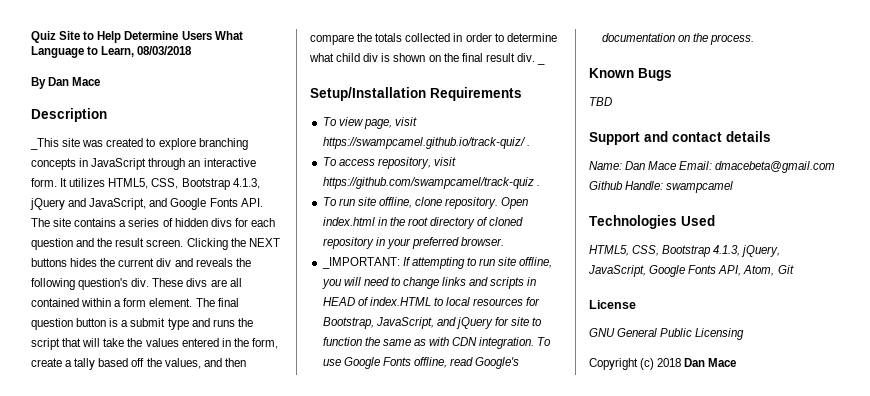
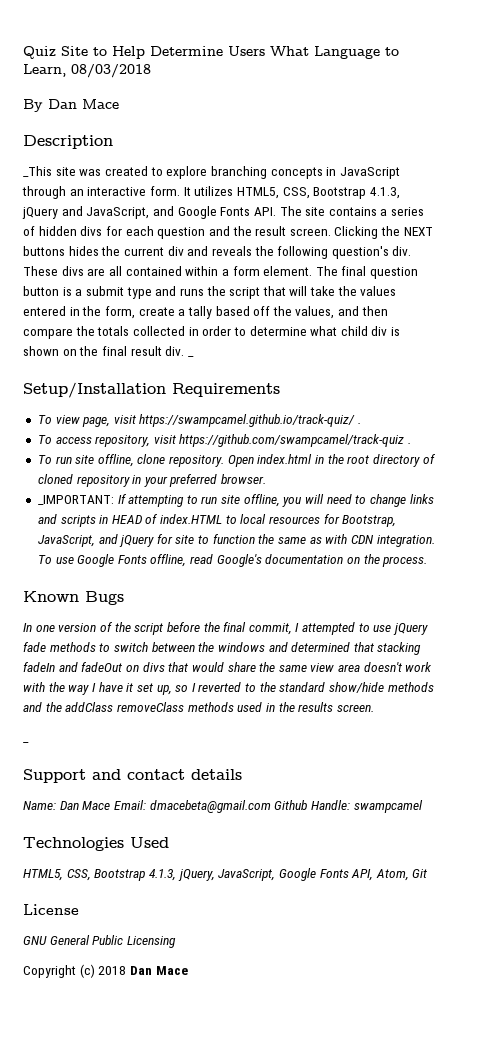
- TBD
+ In one version of the script before the final commit, I attempted to use jQuery fade methods to switch between the windows and determined that stacking fadeIn and fadeOut on divs that would share the same view area doesn't work with the way I have it set up, so I reverted to the standard show/hide methods and the addClass removeClass methods used in the results screen.
+ _

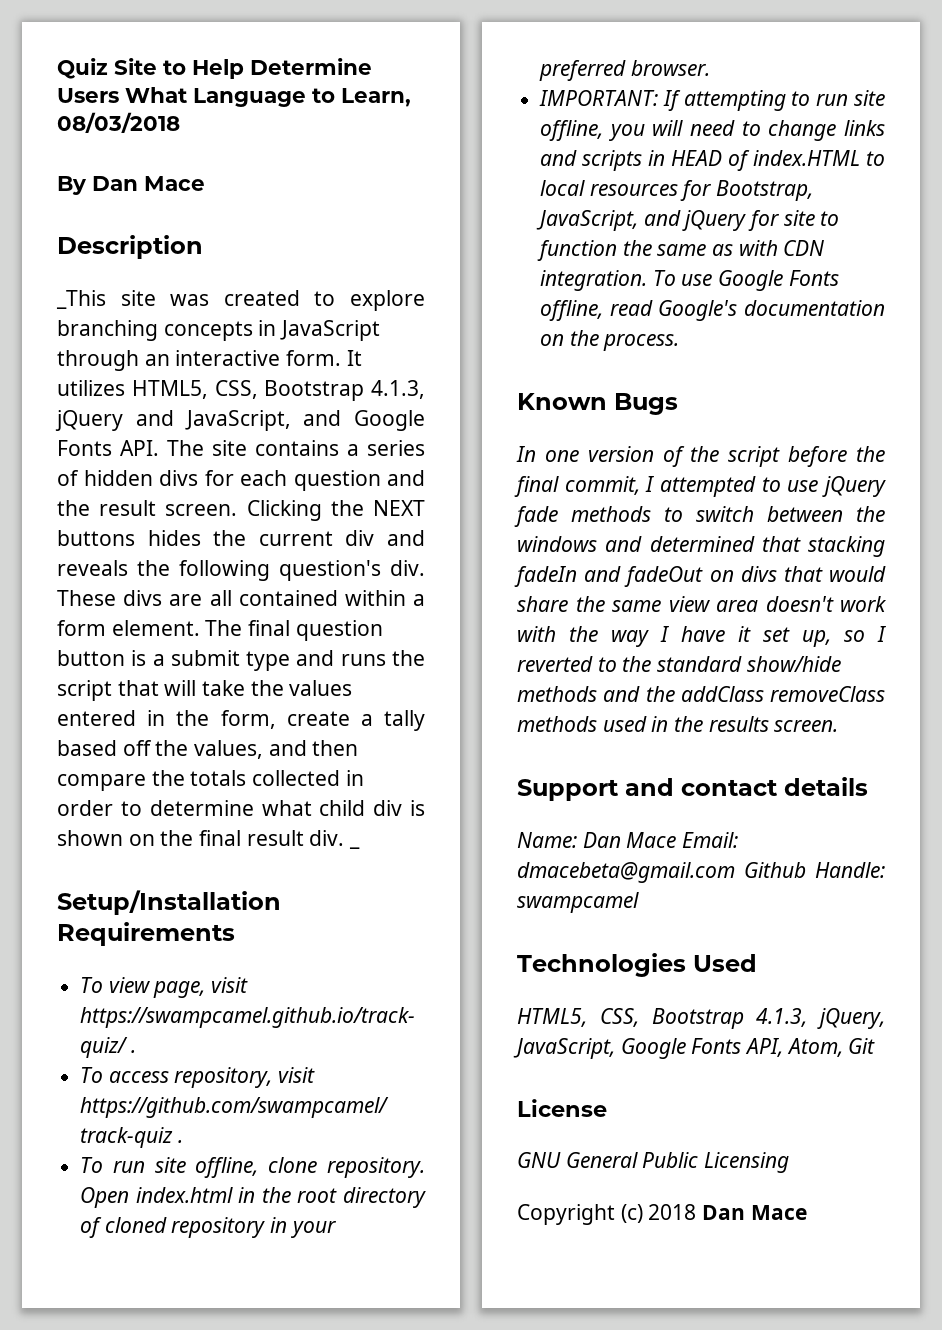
- _IMPORTANT: If attempting to run site offline, you will need to change links and scripts in HEAD of index.HTML to local resources for Bootstrap, JavaScript, and jQuery for site to function the same as with CDN integration.
+ IMPORTANT: If attempting to run site offline, you will need to change links and scripts in HEAD of index.HTML to local resources for Bootstrap, JavaScript, and jQuery for site to function the same as with CDN integration.
  In one version of the script before the final commit, I attempted to use jQuery fade methods to switch between the windows and determined that stacking fadeIn and fadeOut on divs that would share the same view area doesn't work with the way I have it set up, so I reverted to the standard show/hide methods and the addClass removeClass methods used in the results screen.
- _

